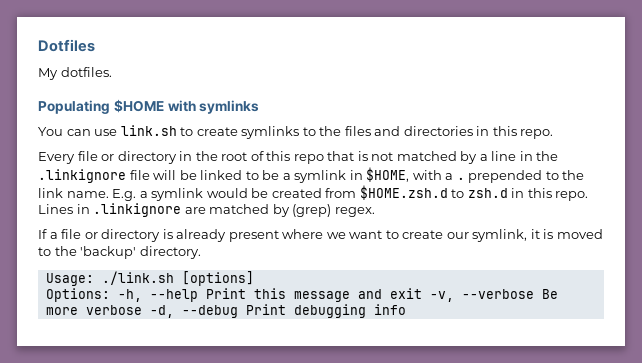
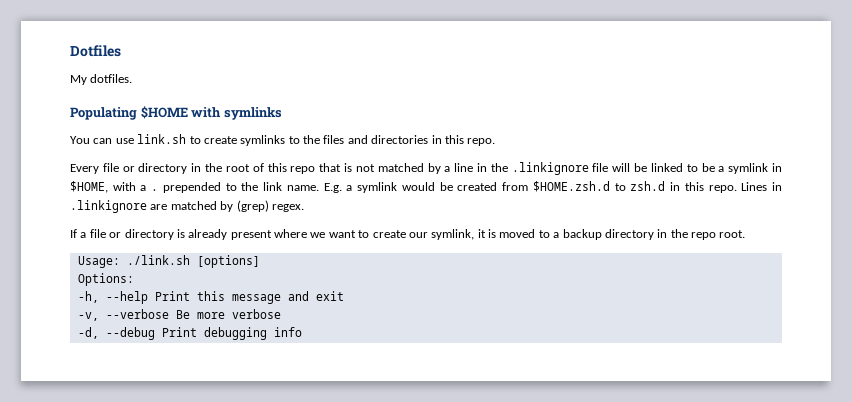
- If a file or directory is already present where we want to create our symlink, it is moved to the 'backup' directory.
+ If a file or directory is already present where we want to create our symlink, it is moved to a backup directory in the repo root.
- Options: -h, --help Print this message and exit -v, --verbose Be more verbose -d, --debug Print debugging info
+ Options:
+ -h, --help Print this message and exit
+ -v, --verbose Be more verbose
+ -d, --debug Print debugging info

